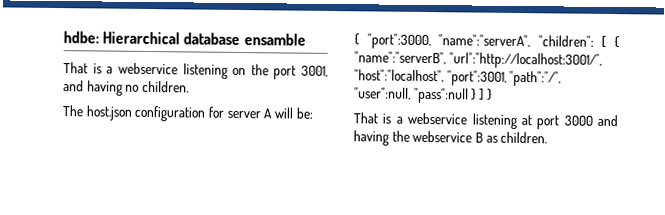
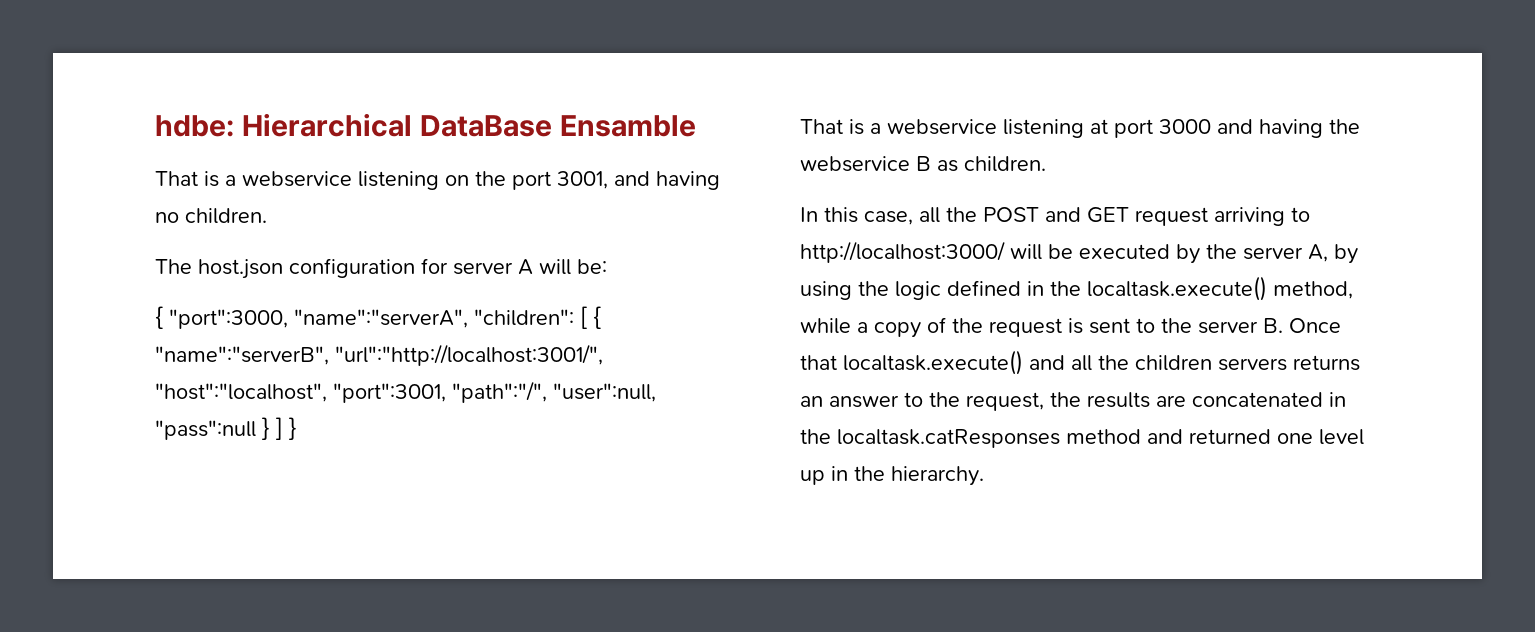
- hdbe: Hierarchical database ensamble
+ hdbe: Hierarchical DataBase Ensamble
+ In this case, all the POST and GET request arriving to http://localhost:3000/ will be executed by the server A, by using the logic defined in the localtask.execute() method, while a copy of the request is sent to the server B. Once that localtask.execute() and all the children servers returns an answer to the request, the results are concatenated in the localtask.catResponses method and returned one level up in the hierarchy.

